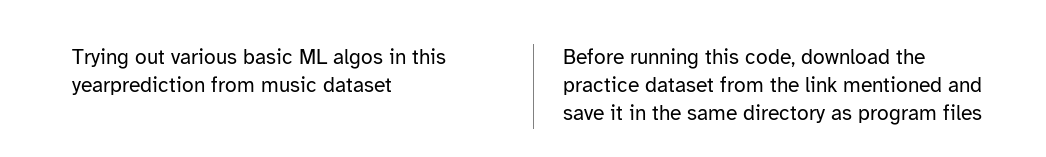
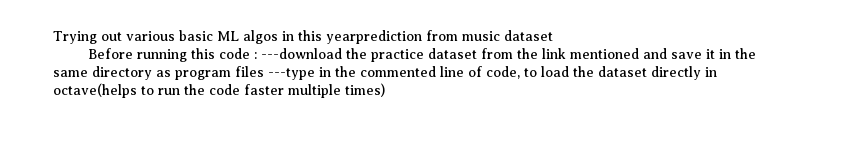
- Before running this code, download the practice dataset from the link mentioned and save it in the same directory as program files
+ Before running this code : ---download the practice dataset from the link mentioned and save it in the same directory as program files ---type in the commented line of code, to load the dataset directly in octave(helps to run the code faster multiple times)

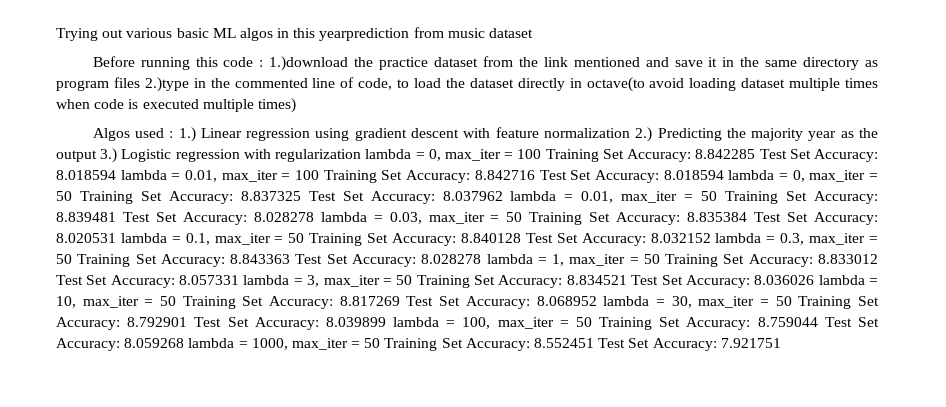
- Before running this code : ---download the practice dataset from the link mentioned and save it in the same directory as program files ---type in the commented line of code, to load the dataset directly in octave(helps to run the code faster multiple times)
+ Before running this code : 1.)download the practice dataset from the link mentioned and save it in the same directory as program files 2.)type in the commented line of code, to load the dataset directly in octave(to avoid loading dataset multiple times when code is executed multiple times)
+ Algos used : 1.) Linear regression using gradient descent with feature normalization 2.) Predicting the majority year as the output 3.) Logistic regression with regularization lambda = 0, max_iter = 100 Training Set Accuracy: 8.842285 Test Set Accuracy: 8.018594 lambda = 0.01, max_iter = 100 Training Set Accuracy: 8.842716 Test Set Accuracy: 8.018594 lambda = 0, max_iter = 50 Training Set Accuracy: 8.837325 Test Set Accuracy: 8.037962 lambda = 0.01, max_iter = 50 Training Set Accuracy: 8.839481 Test Set Accuracy: 8.028278 lambda = 0.03, max_iter = 50 Training Set Accuracy: 8.835384 Test Set Accuracy: 8.020531 lambda = 0.1, max_iter = 50 Training Set Accuracy: 8.840128 Test Set Accuracy: 8.032152 lambda = 0.3, max_iter = 50 Training Set Accuracy: 8.843363 Test Set Accuracy: 8.028278 lambda = 1, max_iter = 50 Training Set Accuracy: 8.833012 Test Set Accuracy: 8.057331 lambda = 3, max_iter = 50 Training Set Accuracy: 8.834521 Test Set Accuracy: 8.036026 lambda = 10, max_iter = 50 Training Set Accuracy: 8.817269 Test Set Accuracy: 8.068952 lambda = 30, max_iter = 50 Training Set Accuracy: 8.792901 Test Set Accuracy: 8.039899 lambda = 100, max_iter = 50 Training Set Accuracy: 8.759044 Test Set Accuracy: 8.059268 lambda = 1000, max_iter = 50 Training Set Accuracy: 8.552451 Test Set Accuracy: 7.921751

